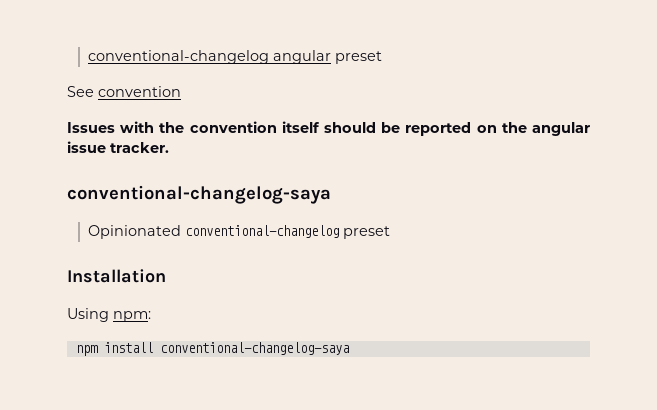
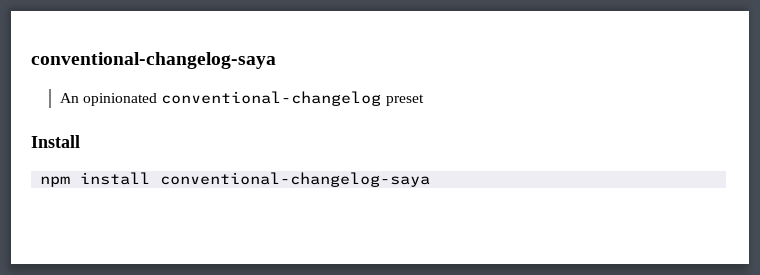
- conventional-changelog angular preset
- See convention
- Issues with the convention itself should be reported on the angular issue tracker.
- Opinionated conventional-changelog preset
+ An opinionated conventional-changelog preset
- Installation
- Using npm:
+ Install

